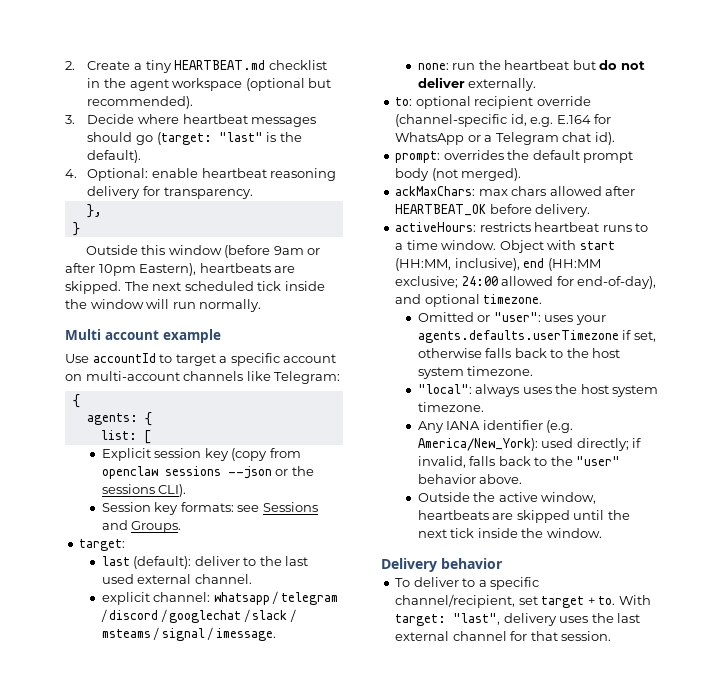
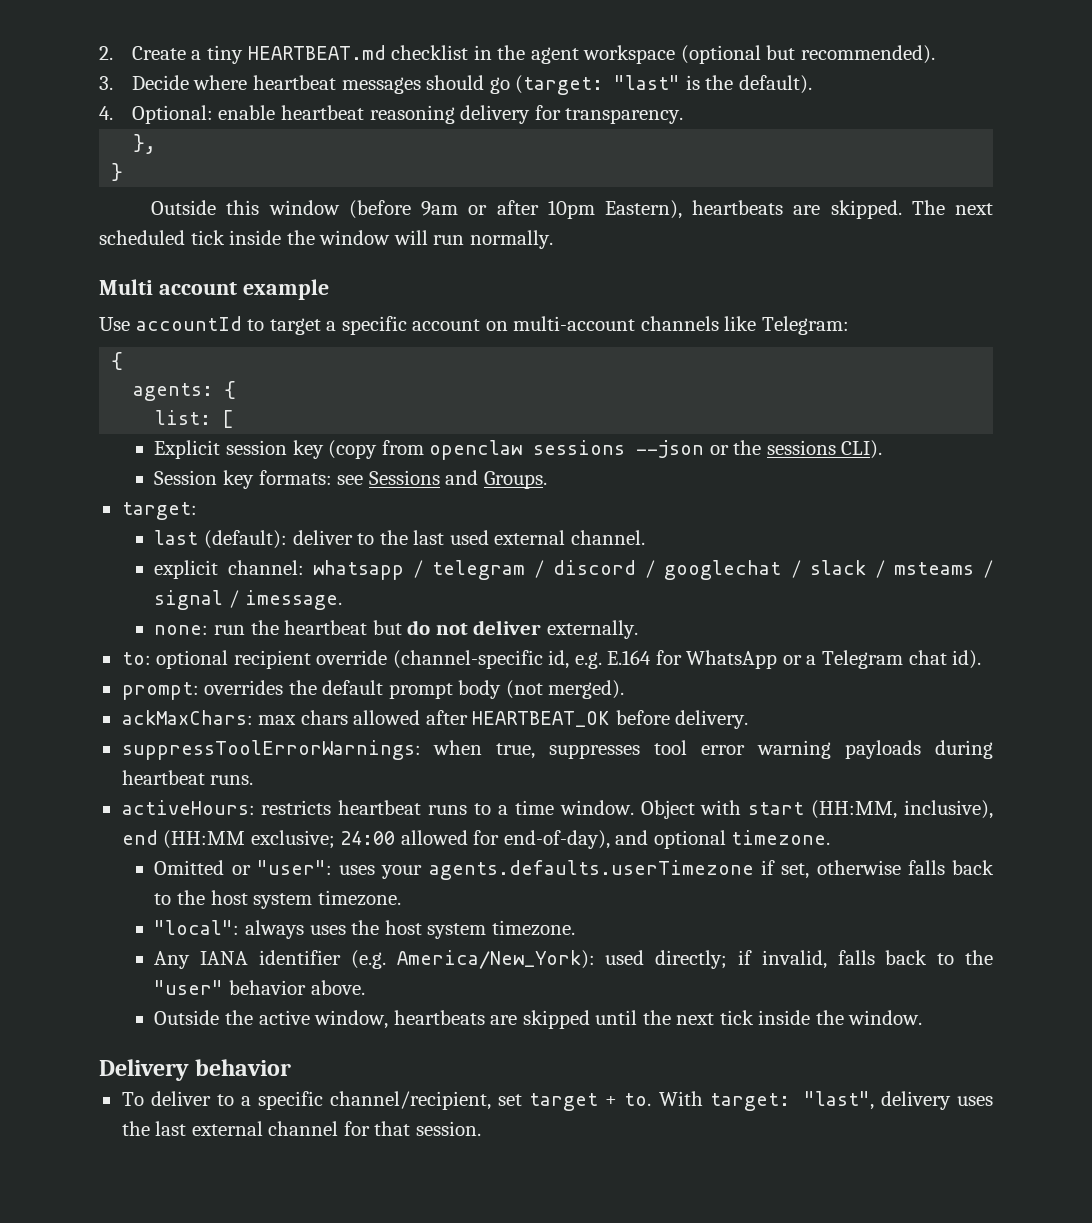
+ suppressToolErrorWarnings: when true, suppresses tool error warning payloads during heartbeat runs.

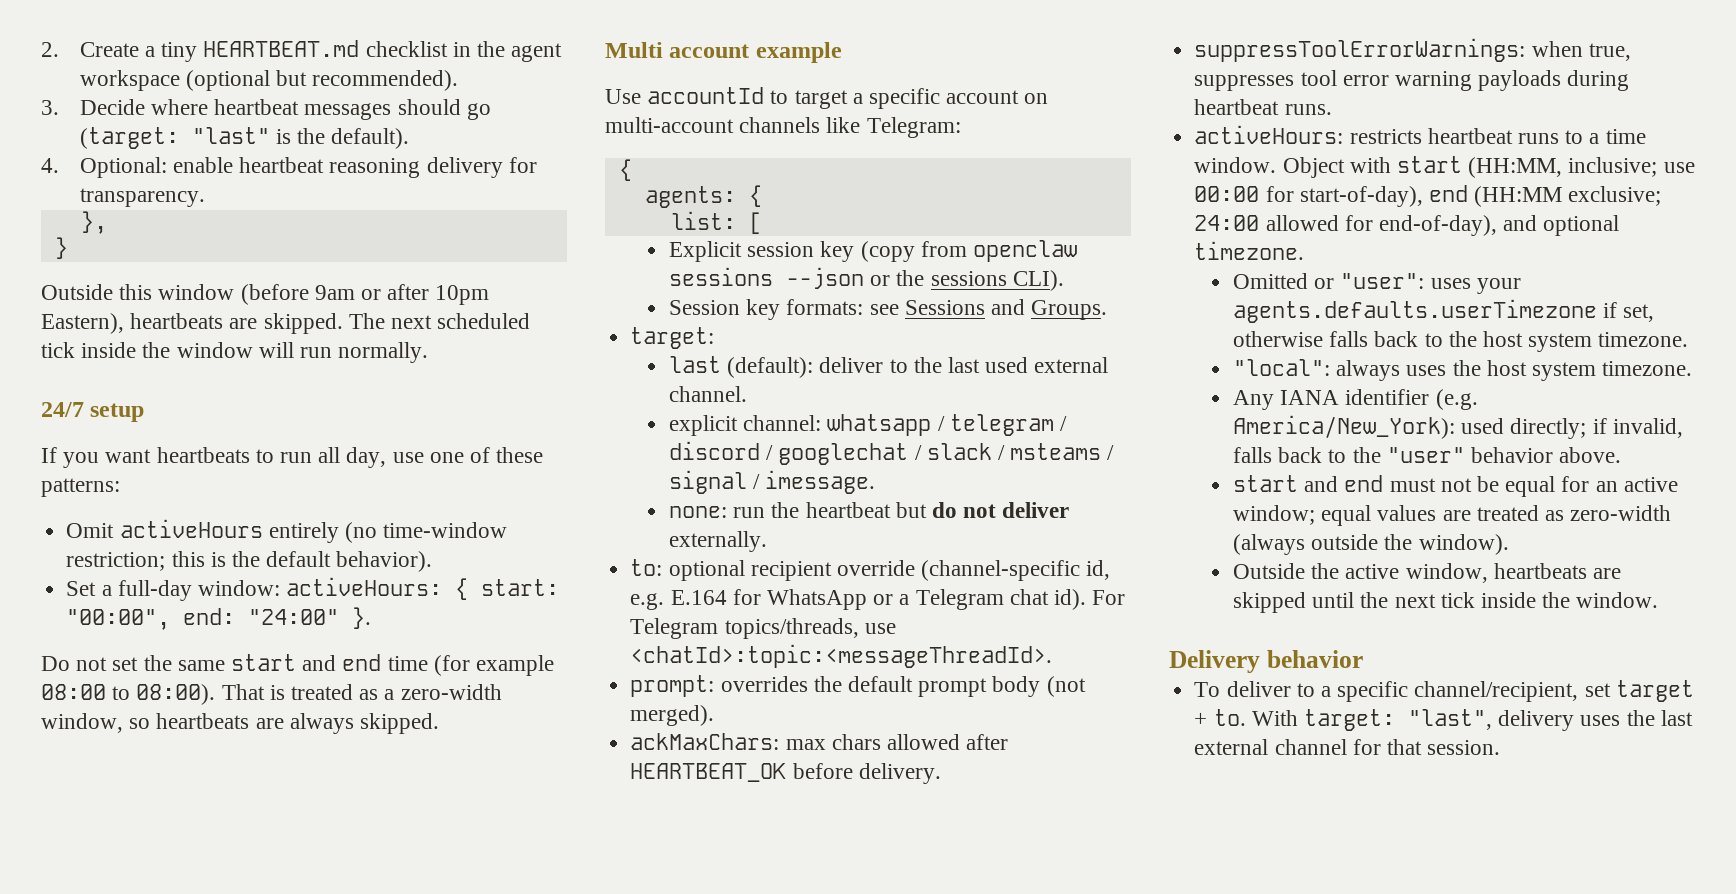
+ 24/7 setup
+ If you want heartbeats to run all day, use one of these patterns:
+ Omit activeHours entirely (no time-window restriction; this is the default behavior).
+ Set a full-day window: activeHours: { start: "00:00", end: "24:00" }.
+ Do not set the same start and end time (for example 08:00 to 08:00). That is treated as a zero-width window, so heartbeats are always skipped.
+ For Telegram topics/threads, use <chatId>:topic:<messageThreadId>.
- Object with start (HH:MM, inclusive), end (HH:MM exclusive; 24:00 allowed for end-of-day), and optional timezone.
+ Object with start (HH:MM, inclusive; use 00:00 for start-of-day), end (HH:MM exclusive; 24:00 allowed for end-of-day), and optional timezone.
+ start and end must not be equal for an active window; equal values are treated as zero-width (always outside the window).

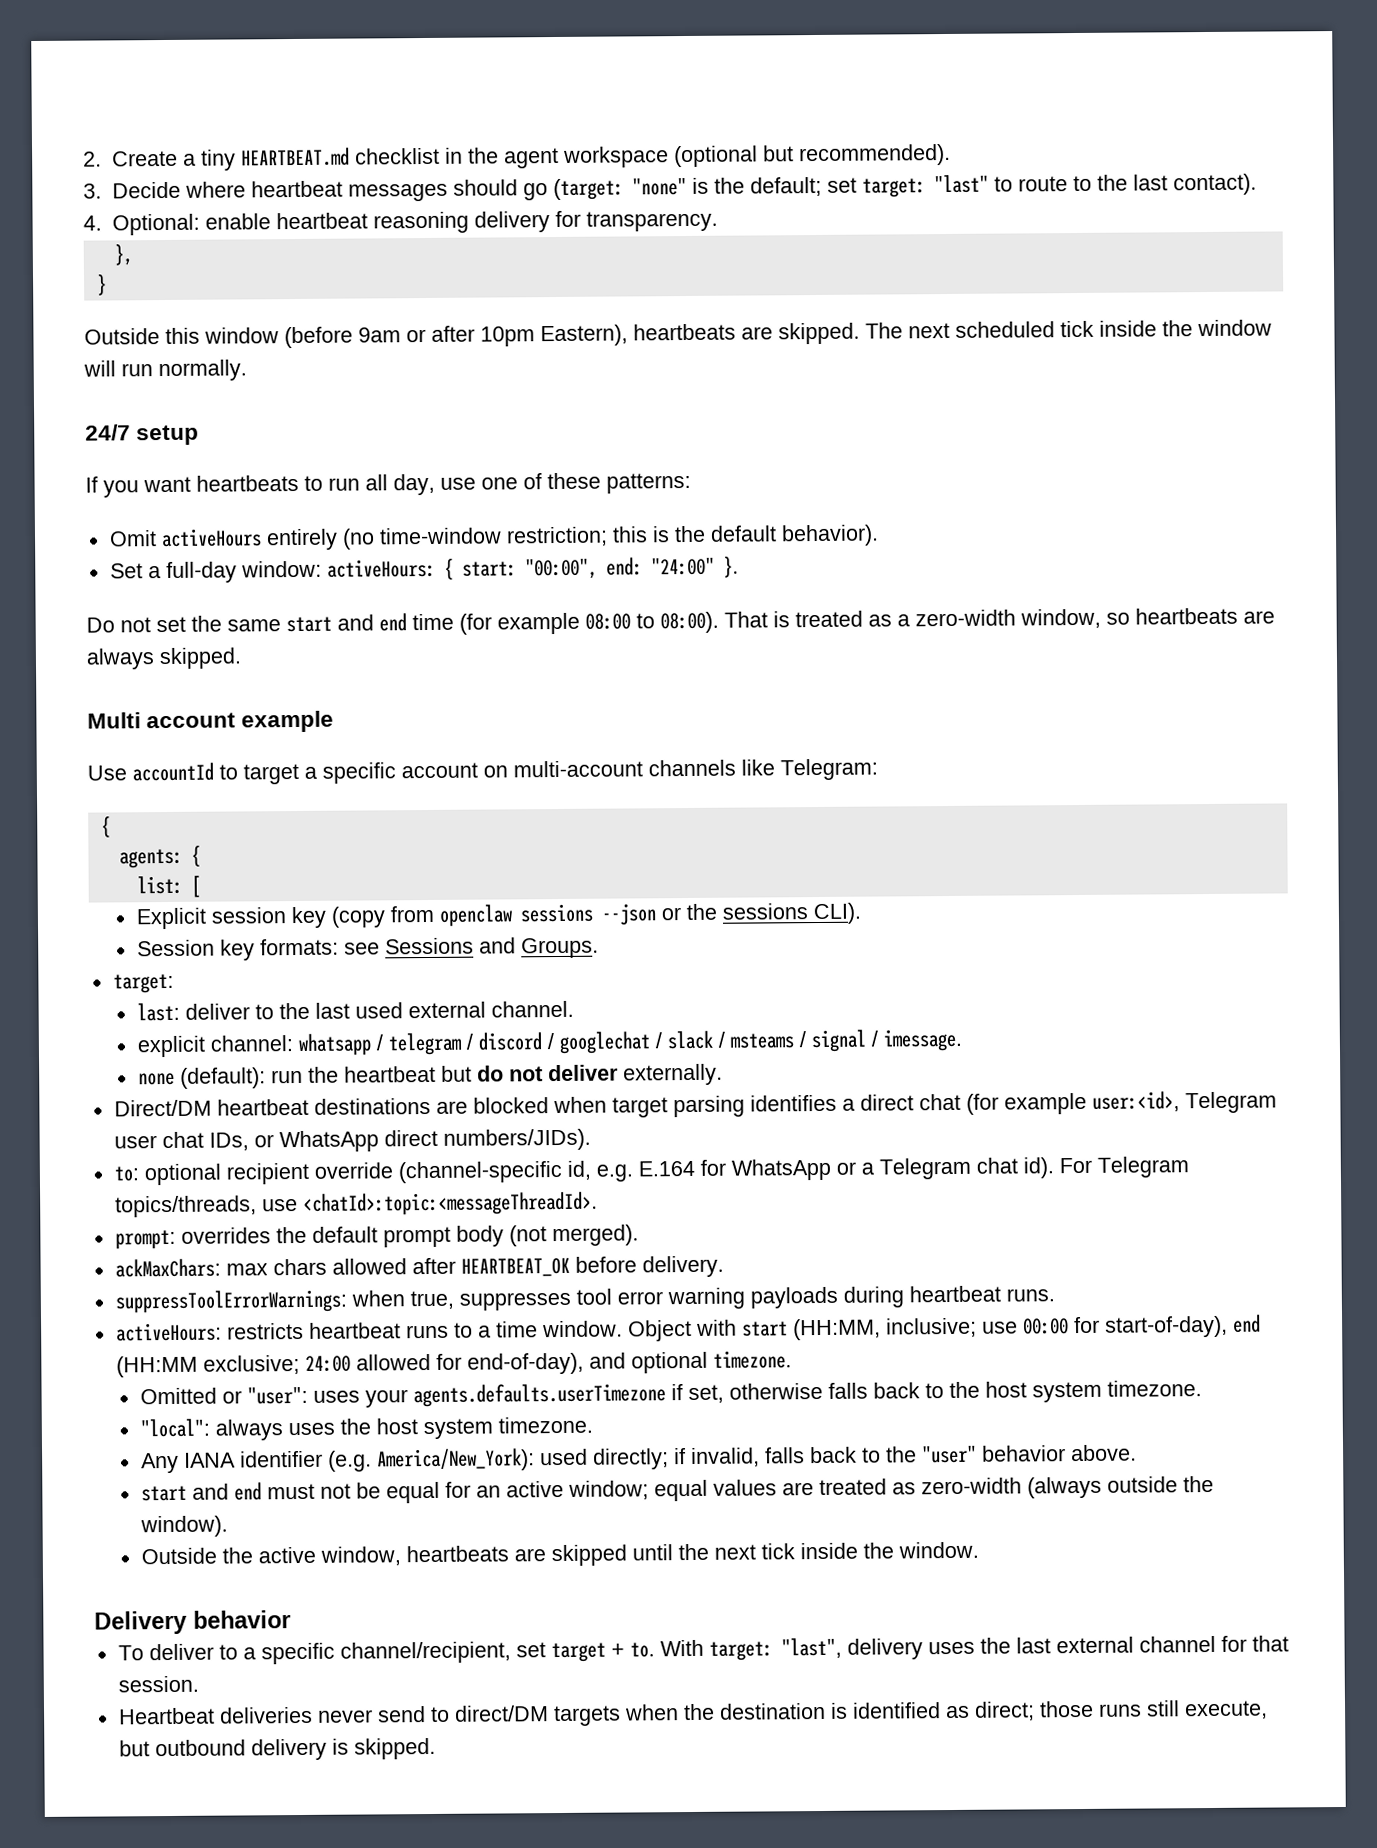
- 3. Decide where heartbeat messages should go (target: "last" is the default).
+ 3. Decide where heartbeat messages should go (target: "none" is the default; set target: "last" to route to the last contact).
- last (default): deliver to the last used external channel.
+ last: deliver to the last used external channel.
- none: run the heartbeat but do not deliver externally.
+ none (default): run the heartbeat but do not deliver externally.
+ Direct/DM heartbeat destinations are blocked when target parsing identifies a direct chat (for example user:<id>, Telegram user chat IDs, or WhatsApp direct numbers/JIDs).
+ Heartbeat deliveries never send to direct/DM targets when the destination is identified as direct; those runs still execute, but outbound delivery is skipped.

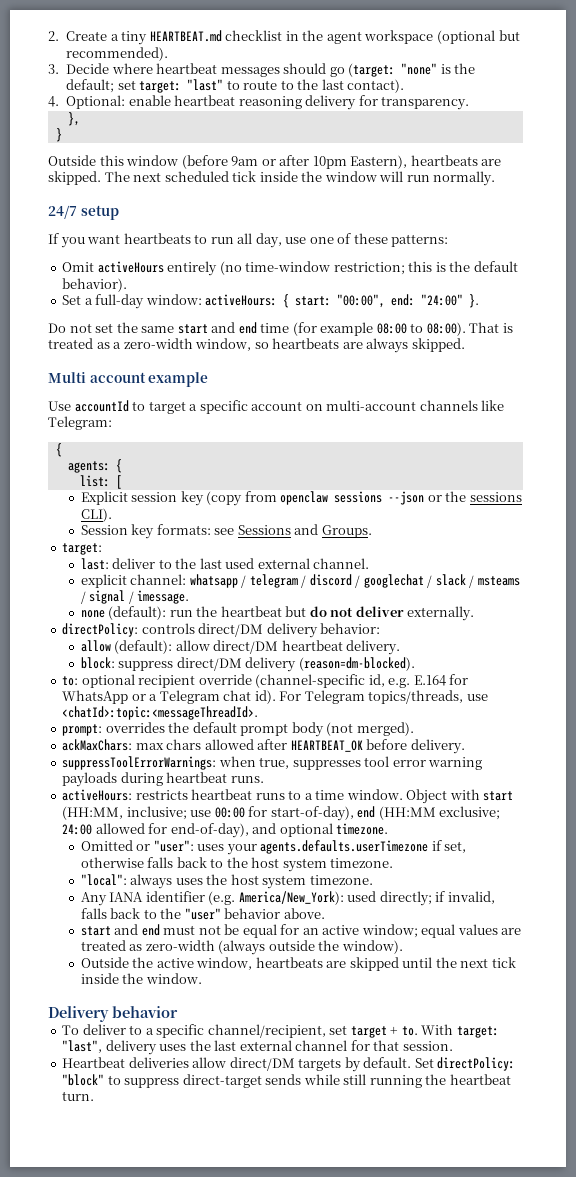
- Direct/DM heartbeat destinations are blocked when target parsing identifies a direct chat (for example user:<id>, Telegram user chat IDs, or WhatsApp direct numbers/JIDs).
+ directPolicy: controls direct/DM delivery behavior:
+ allow (default): allow direct/DM heartbeat delivery.
+ block: suppress direct/DM delivery (reason=dm-blocked).
- Heartbeat deliveries never send to direct/DM targets when the destination is identified as direct; those runs still execute, but outbound delivery is skipped.
+ Heartbeat deliveries allow direct/DM targets by default. Set directPolicy: "block" to suppress direct-target sends while still running the heartbeat turn.

